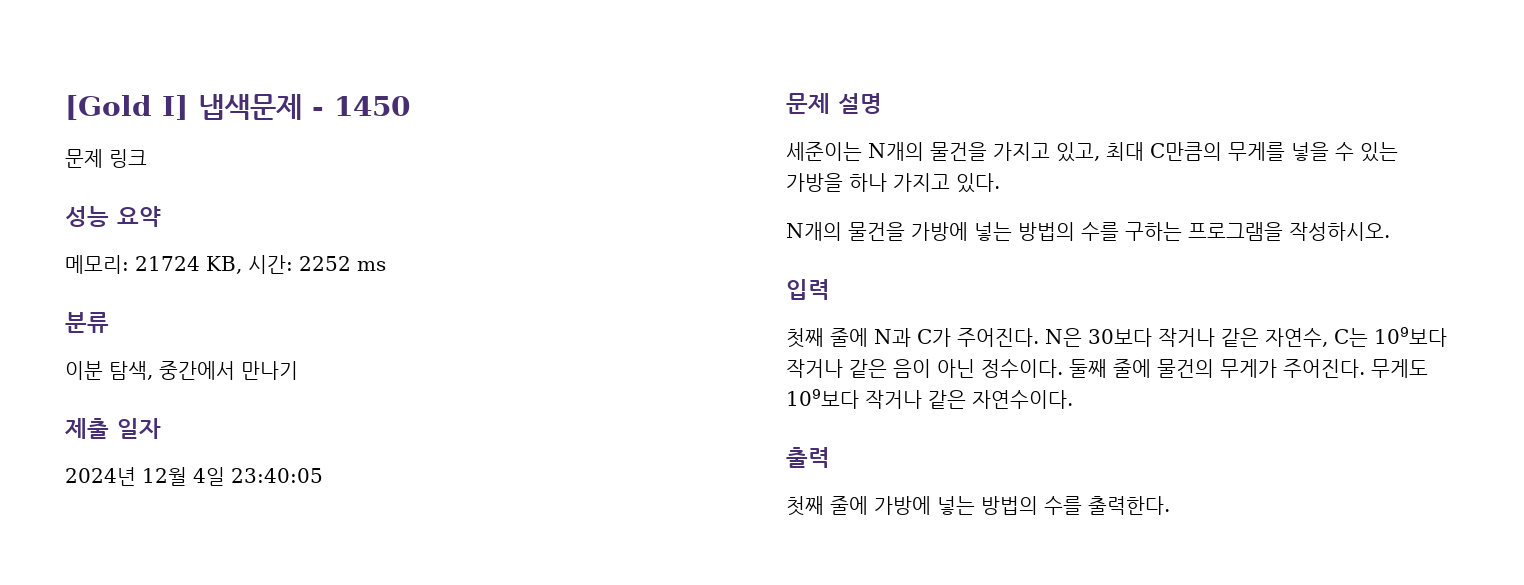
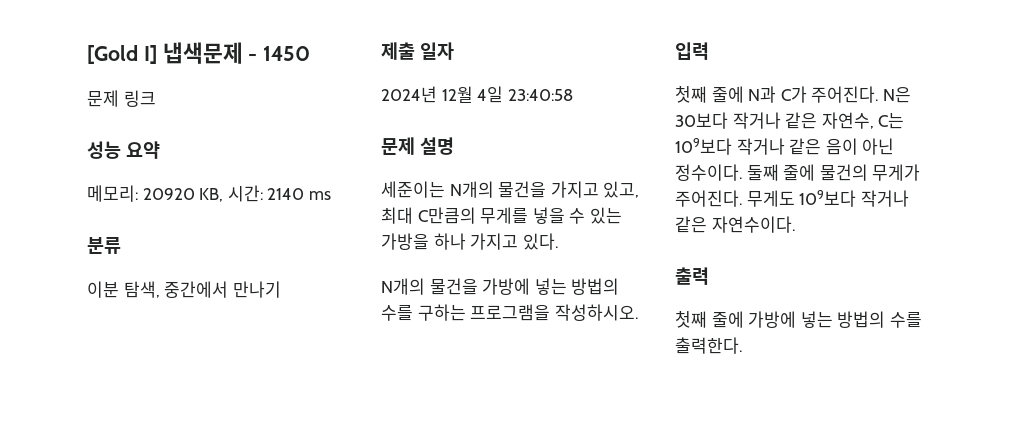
- 메모리: 21724 KB, 시간: 2252 ms
+ 메모리: 20920 KB, 시간: 2140 ms
- 2024년 12월 4일 23:40:05
+ 2024년 12월 4일 23:40:58

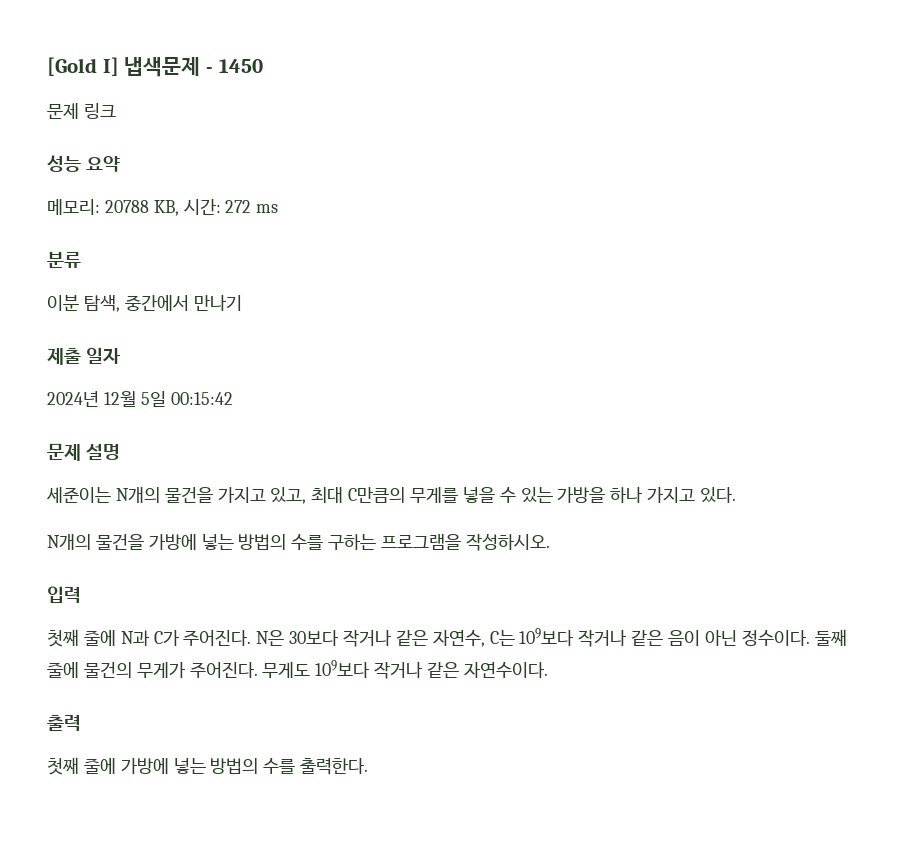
- 메모리: 20920 KB, 시간: 2140 ms
+ 메모리: 20788 KB, 시간: 272 ms
- 2024년 12월 4일 23:40:58
+ 2024년 12월 5일 00:15:42

